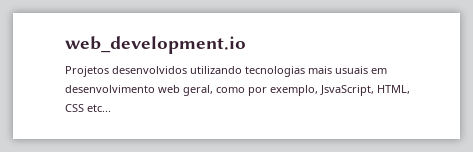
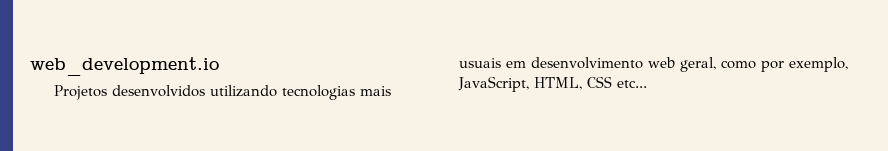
- Projetos desenvolvidos utilizando tecnologias mais usuais em desenvolvimento web geral, como por exemplo, JsvaScript, HTML, CSS etc...
+ Projetos desenvolvidos utilizando tecnologias mais usuais em desenvolvimento web geral, como por exemplo, JavaScript, HTML, CSS etc...

